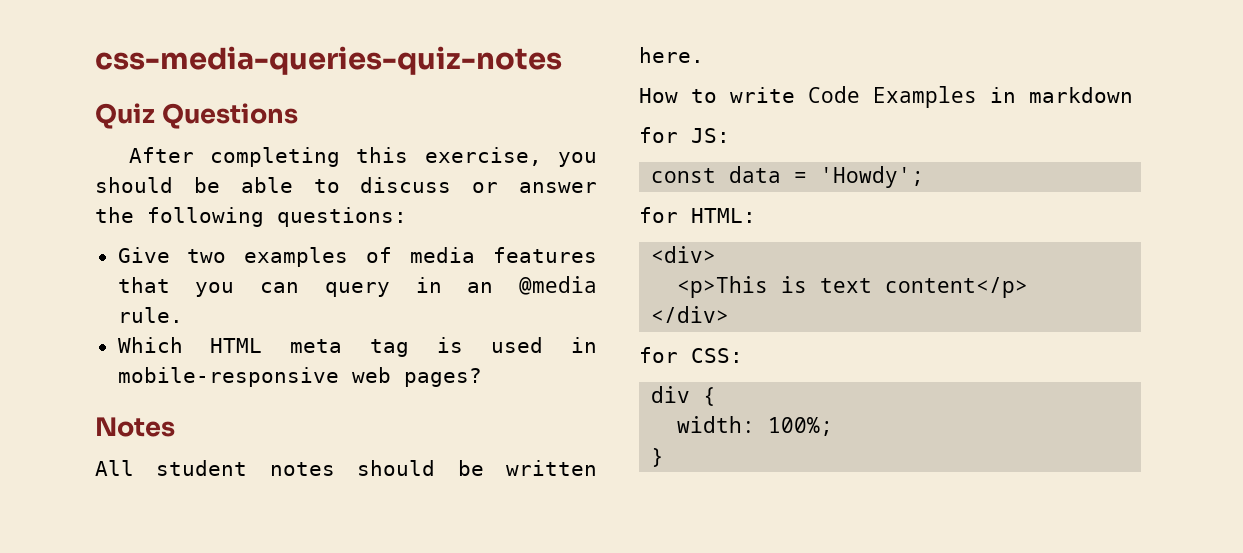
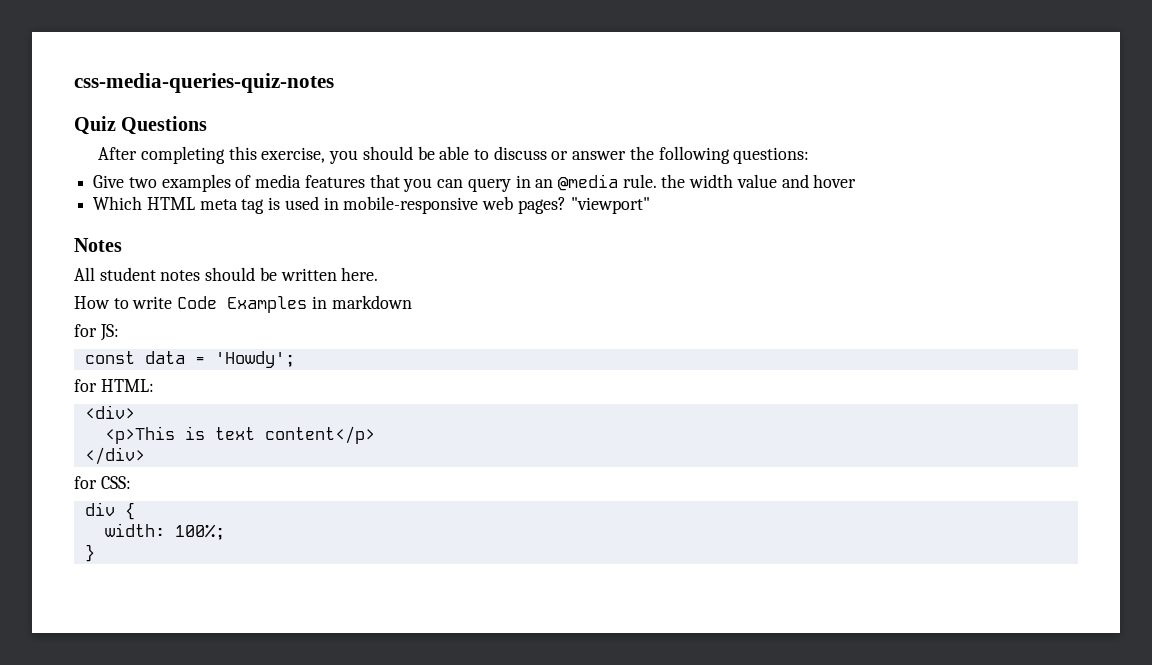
- Give two examples of media features that you can query in an @media rule.
+ Give two examples of media features that you can query in an @media rule. the width value and hover
+ "viewport"

